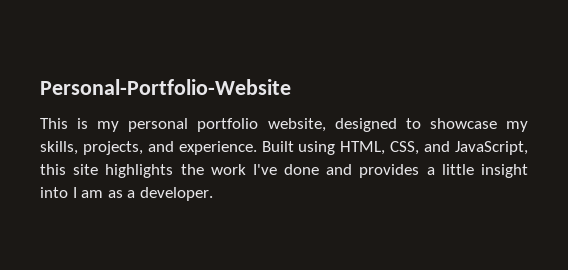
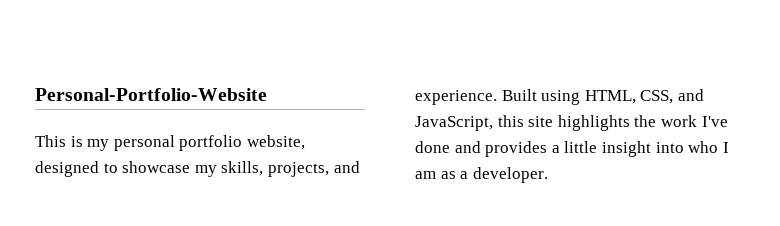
- Built using HTML, CSS, and JavaScript, this site highlights the work I've done and provides a little insight into I am as a developer.
+ Built using HTML, CSS, and JavaScript, this site highlights the work I've done and provides a little insight into who I am as a developer.

